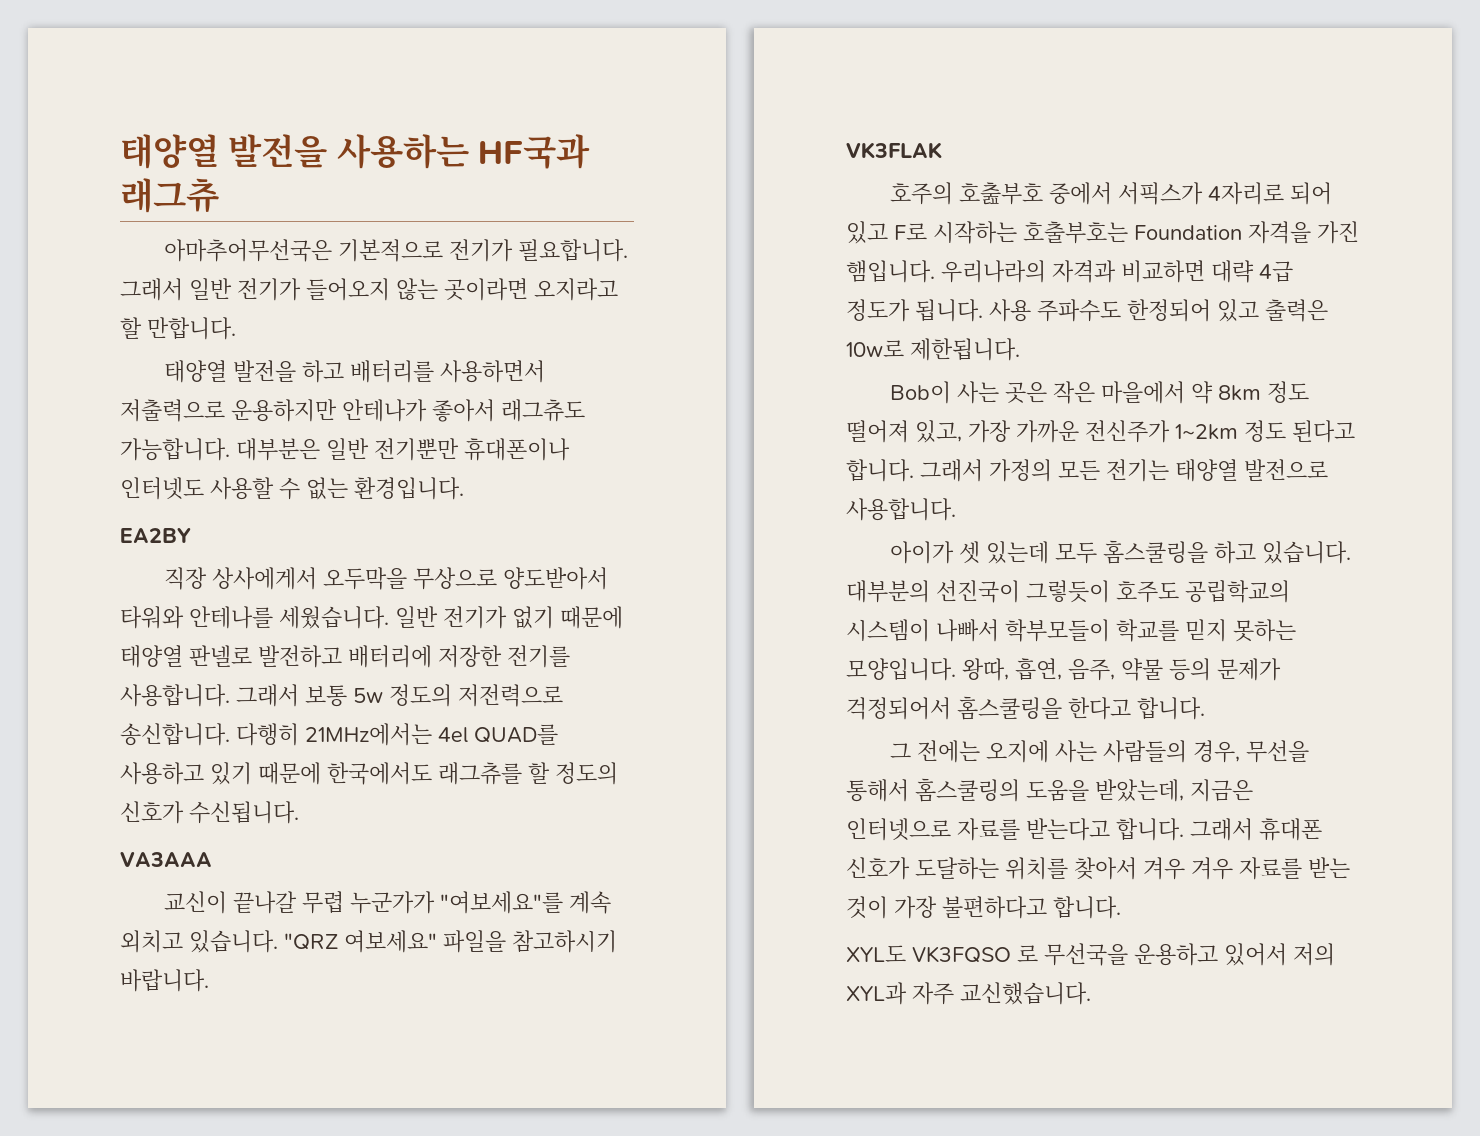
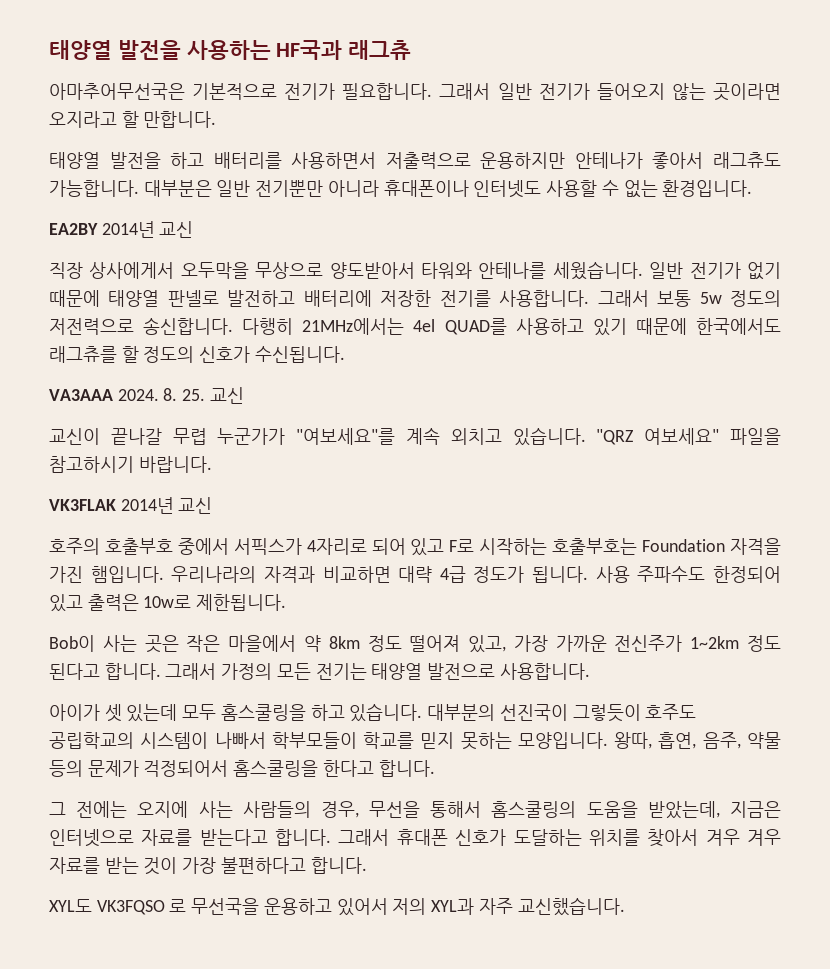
- 대부분은 일반 전기뿐만 휴대폰이나 인터넷도 사용할 수 없는 환경입니다.
+ 대부분은 일반 전기뿐만 아니라 휴대폰이나 인터넷도 사용할 수 없는 환경입니다.
- EA2BY
+ EA2BY 2014년 교신
- VA3AAA
+ VA3AAA 2024. 8. 25. 교신
- VK3FLAK
+ VK3FLAK 2014년 교신
- 호주의 호춢부호 중에서 서픽스가 4자리로 되어 있고 F로 시작하는 호출부호는 Foundation 자격을 가진 햄입니다.
+ 호주의 호출부호 중에서 서픽스가 4자리로 되어 있고 F로 시작하는 호출부호는 Foundation 자격을 가진 햄입니다.

